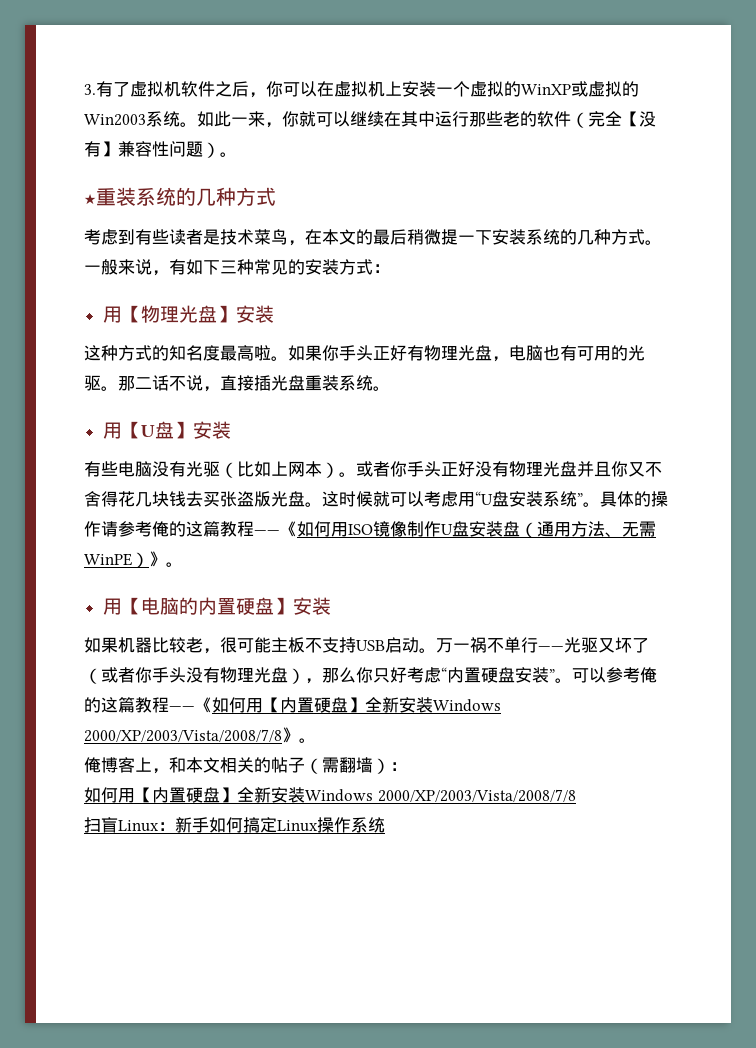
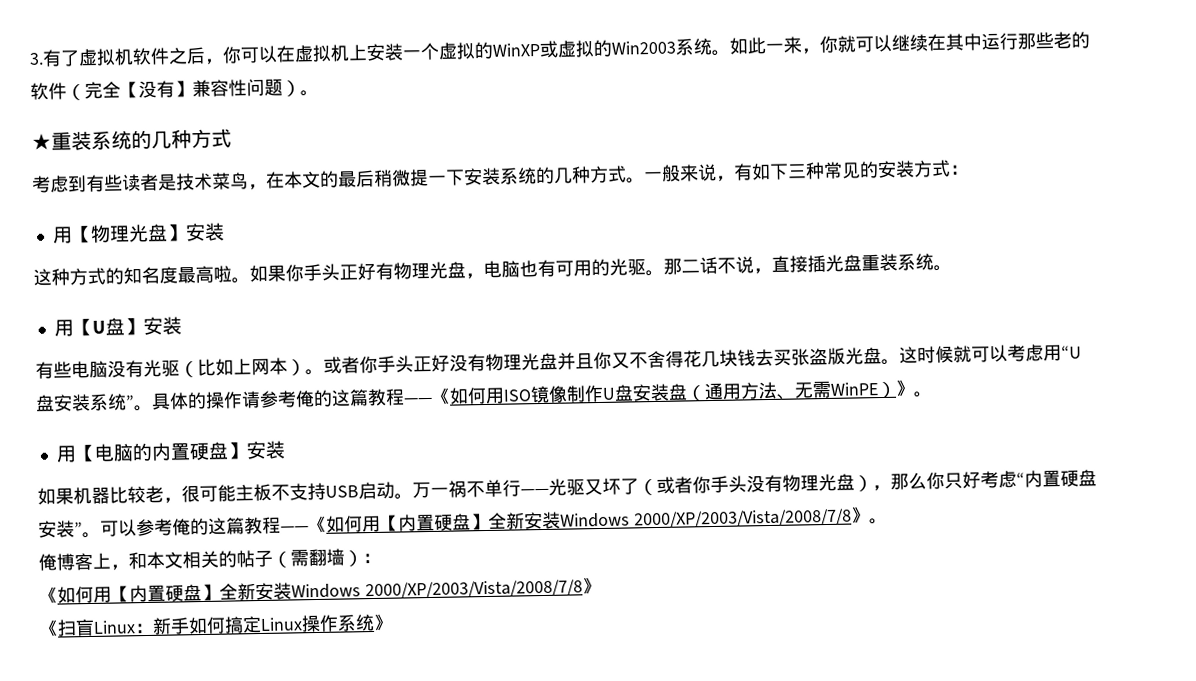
  俺博客上，和本文相关的帖子（需翻墙）：
- 如何用【内置硬盘】全新安装Windows 2000/XP/2003/Vista/2008/7/8
- 扫盲Linux：新手如何搞定Linux操作系统
+ 《如何用【内置硬盘】全新安装Windows 2000/XP/2003/Vista/2008/7/8》
+ 《扫盲Linux：新手如何搞定Linux操作系统》

